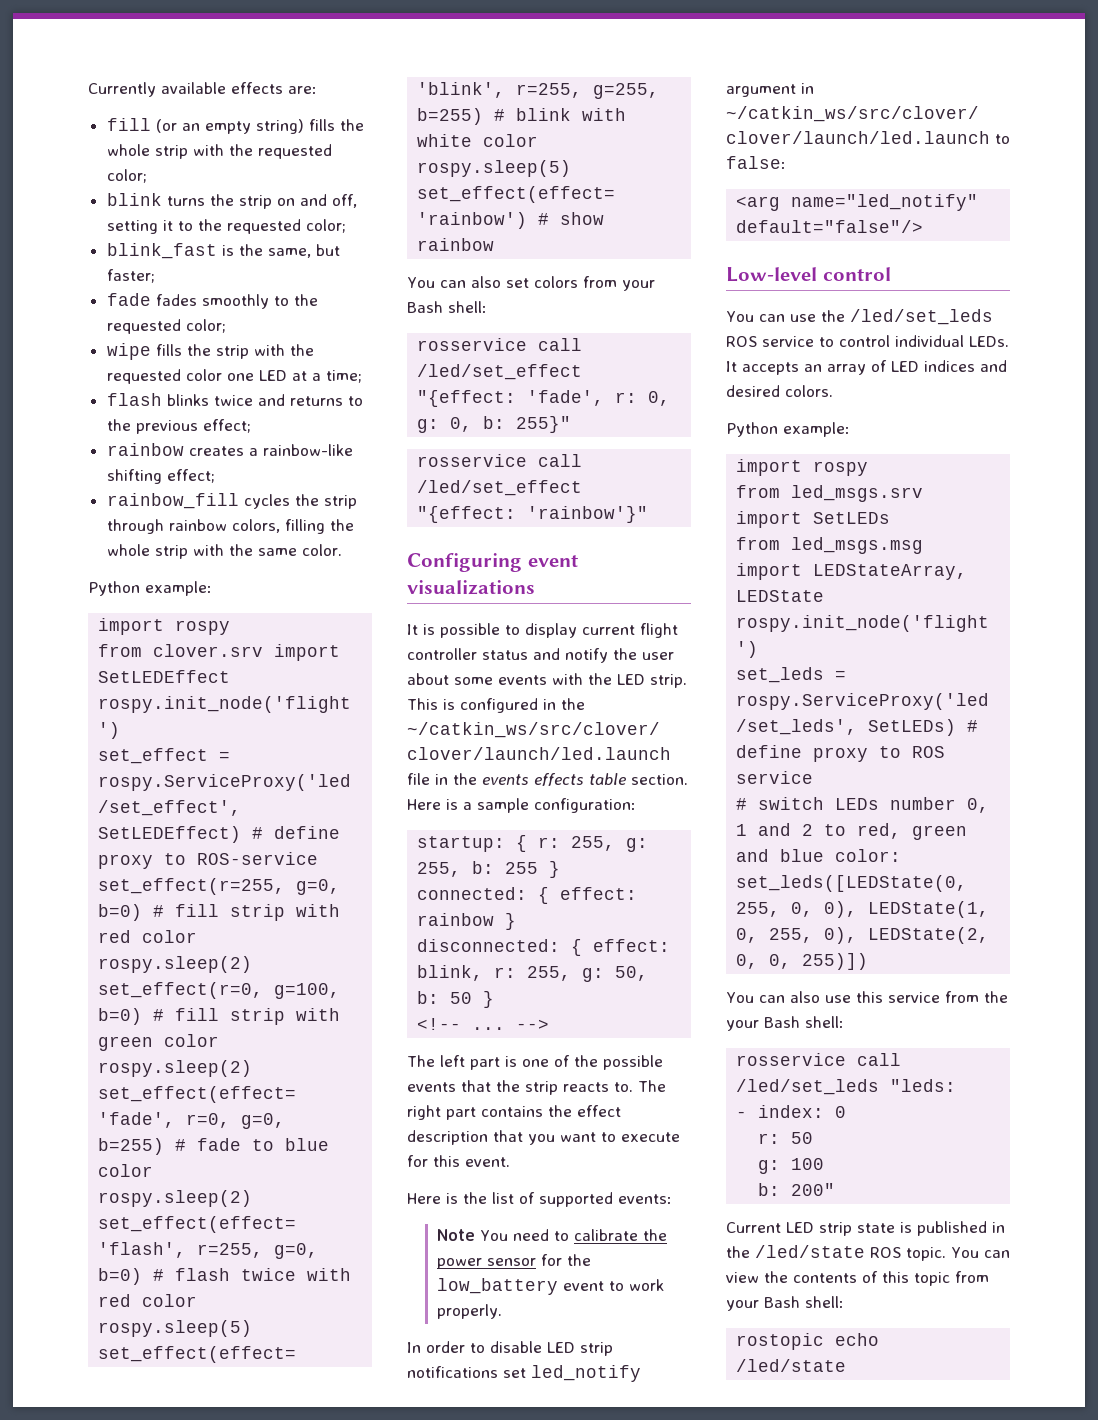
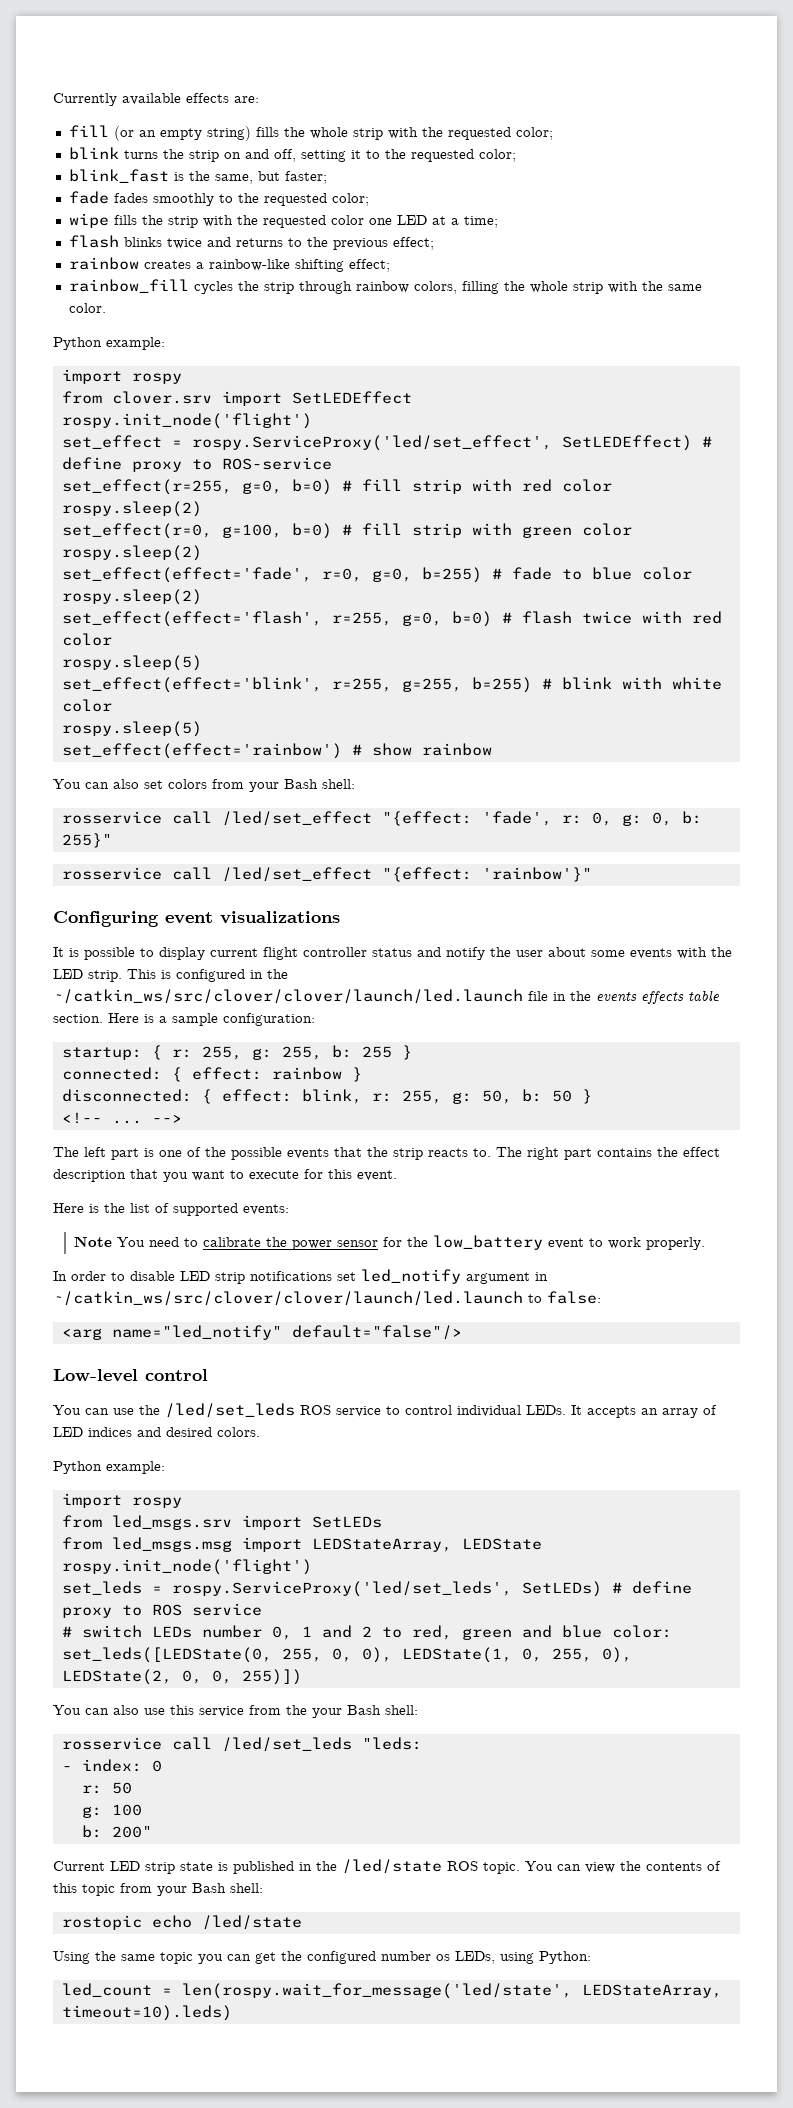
+ Using the same topic you can get the configured number os LEDs, using Python:
+ led_count = len(rospy.wait_for_message('led/state', LEDStateArray, timeout=10).leds)

